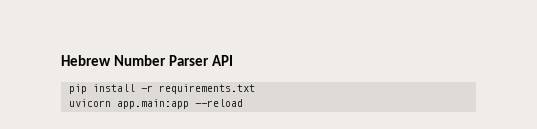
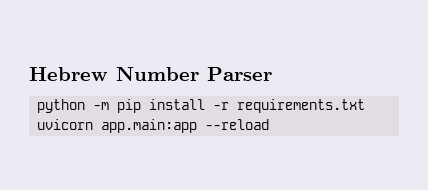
- Hebrew Number Parser API
- pip install -r requirements.txt
+ Hebrew Number Parser
+ python -m pip install -r requirements.txt

